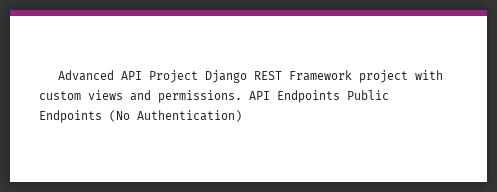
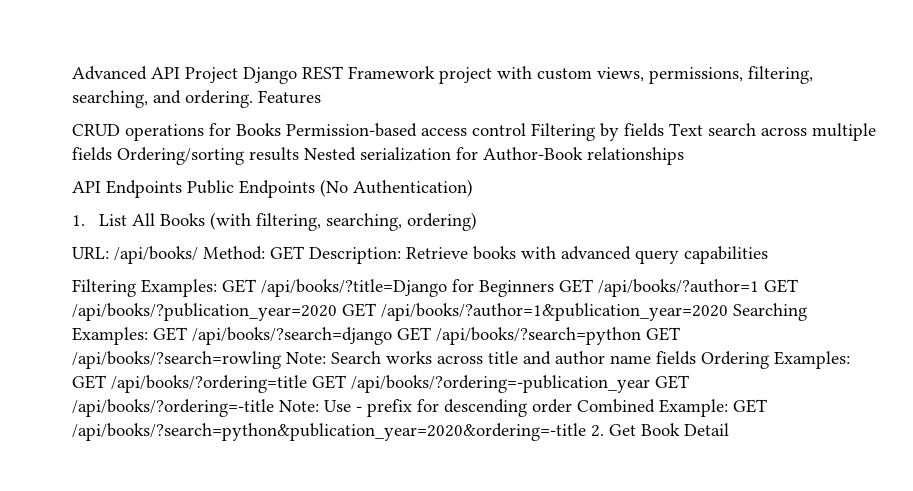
- Advanced API Project Django REST Framework project with custom views and permissions. API Endpoints Public Endpoints (No Authentication)
+ Advanced API Project Django REST Framework project with custom views, permissions, filtering, searching, and ordering. Features
+ CRUD operations for Books Permission-based access control Filtering by fields Text search across multiple fields Ordering/sorting results Nested serialization for Author-Book relationships
+ API Endpoints Public Endpoints (No Authentication)
+ 1. List All Books (with filtering, searching, ordering)
+ URL: /api/books/ Method: GET Description: Retrieve books with advanced query capabilities
+ Filtering Examples: GET /api/books/?title=Django for Beginners GET /api/books/?author=1 GET /api/books/?publication_year=2020 GET /api/books/?author=1&publication_year=2020 Searching Examples: GET /api/books/?search=django GET /api/books/?search=python GET /api/books/?search=rowling Note: Search works across title and author name fields Ordering Examples: GET /api/books/?ordering=title GET /api/books/?ordering=-publication_year GET /api/books/?ordering=-title Note: Use - prefix for descending order Combined Example: GET /api/books/?search=python&publication_year=2020&ordering=-title 2. Get Book Detail

